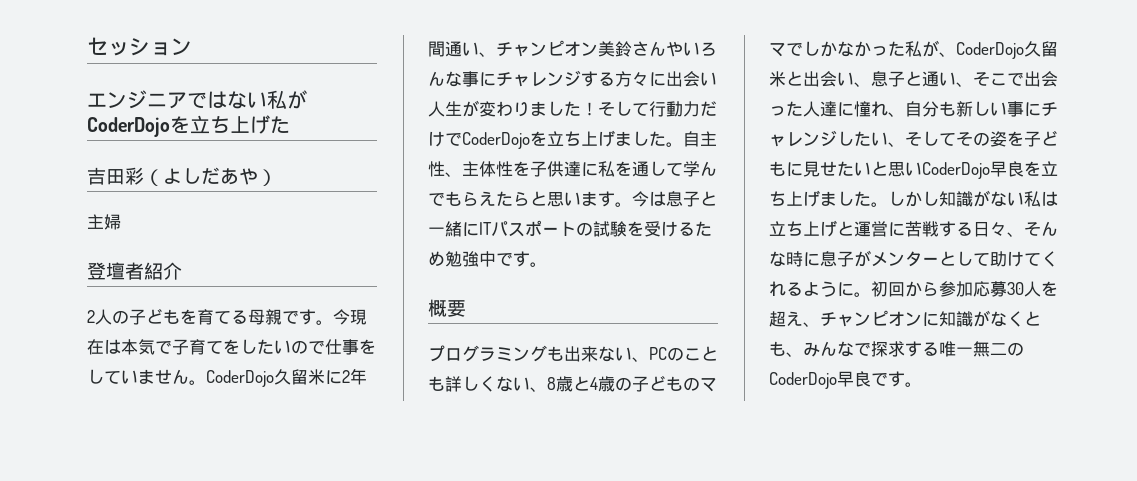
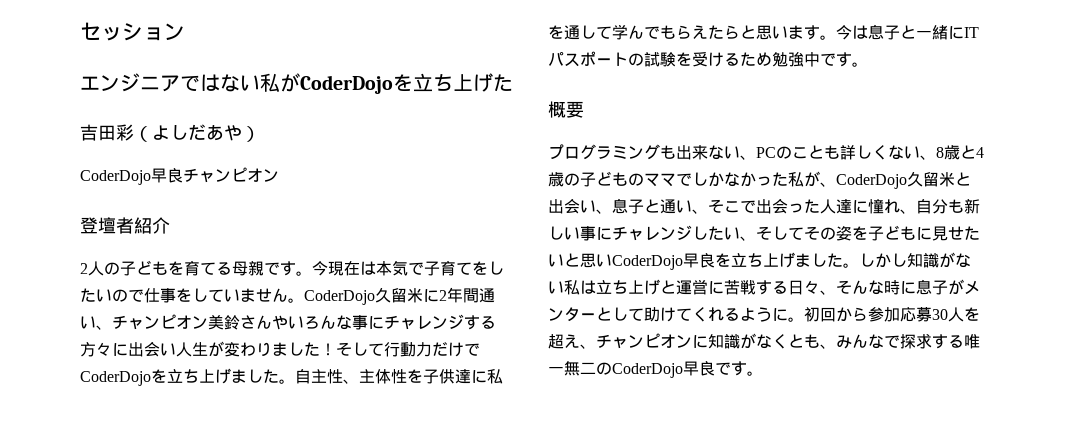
- 主婦
+ CoderDojo早良チャンピオン

